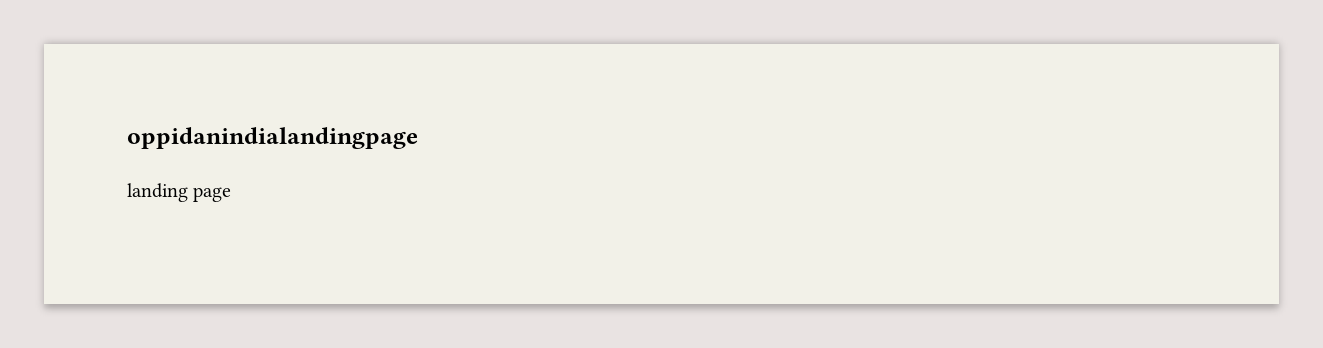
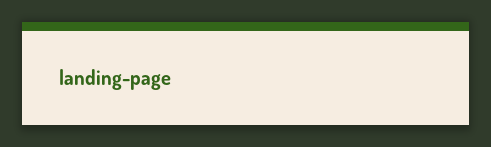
- oppidanindialandingpage
- landing page
+ landing-page

